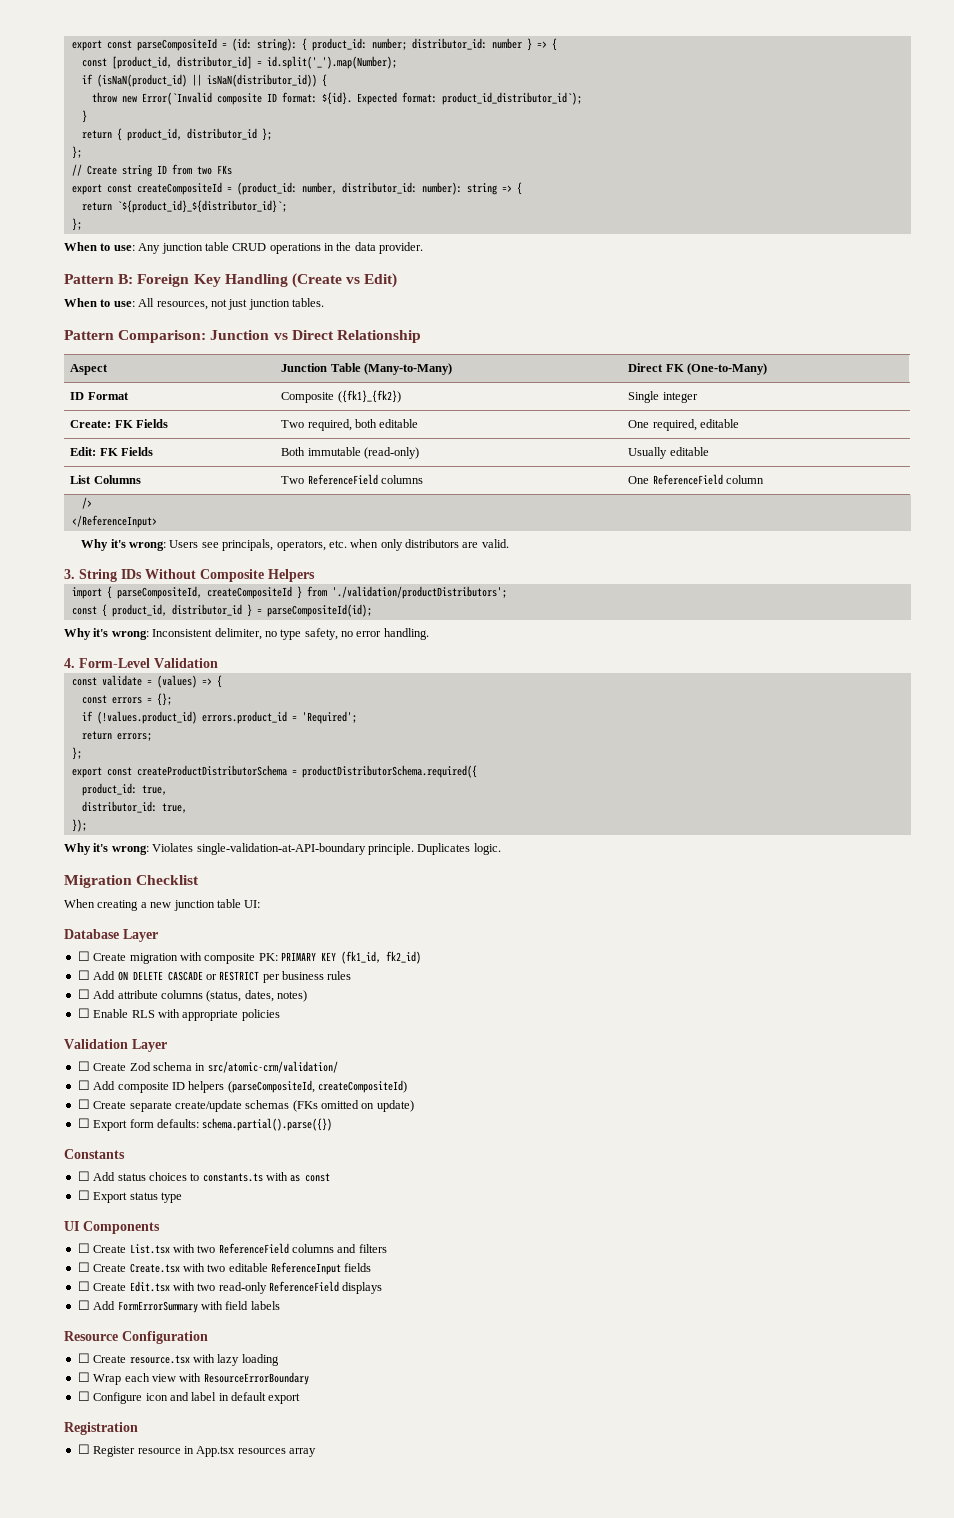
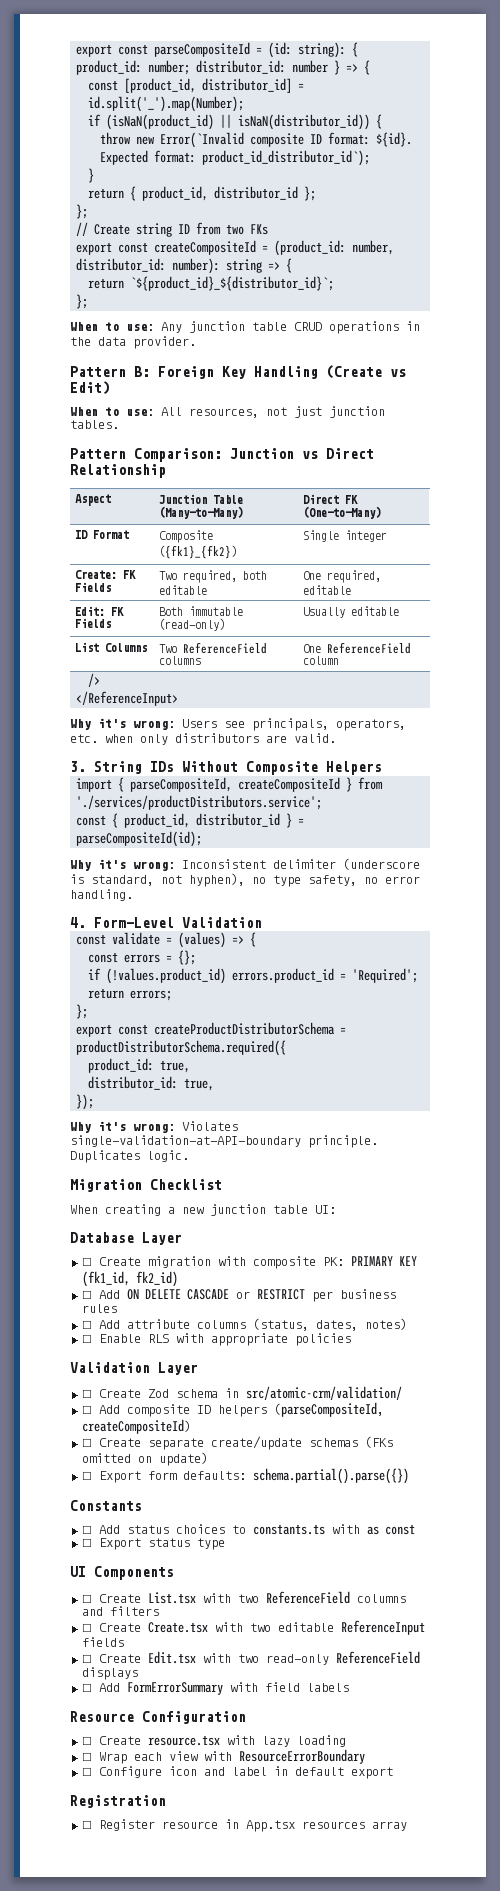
- import { parseCompositeId, createCompositeId } from './validation/productDistributors';
+ import { parseCompositeId, createCompositeId } from './services/productDistributors.service';
- Why it's wrong: Inconsistent delimiter, no type safety, no error handling.
+ Why it's wrong: Inconsistent delimiter (underscore is standard, not hyphen), no type safety, no error handling.

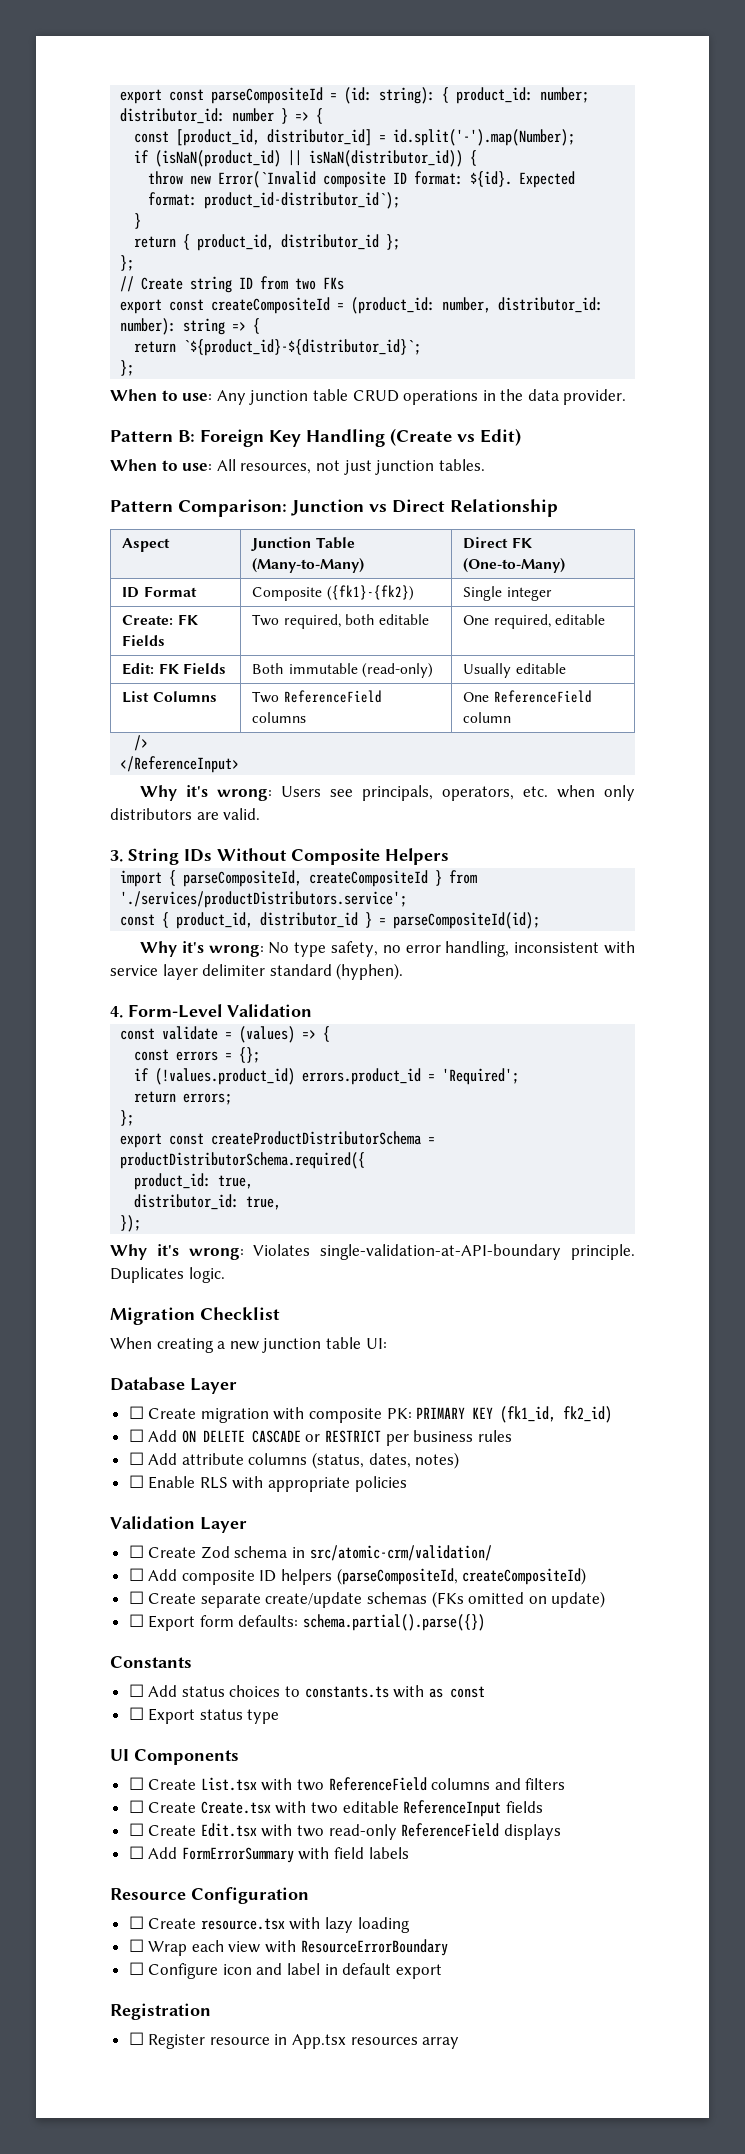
- const [product_id, distributor_id] = id.split('_').map(Number);
+ const [product_id, distributor_id] = id.split('-').map(Number);
- Expected format: product_id_distributor_id`);
+ Expected format: product_id-distributor_id`);
- return `${product_id}_${distributor_id}`;
+ return `${product_id}-${distributor_id}`;
- ID Format | Composite ({fk1}_{fk2}) | Single integer
+ ID Format | Composite ({fk1}-{fk2}) | Single integer
- Why it's wrong: Inconsistent delimiter (underscore is standard, not hyphen), no type safety, no error handling.
+ Why it's wrong: No type safety, no error handling, inconsistent with service layer delimiter standard (hyphen).

